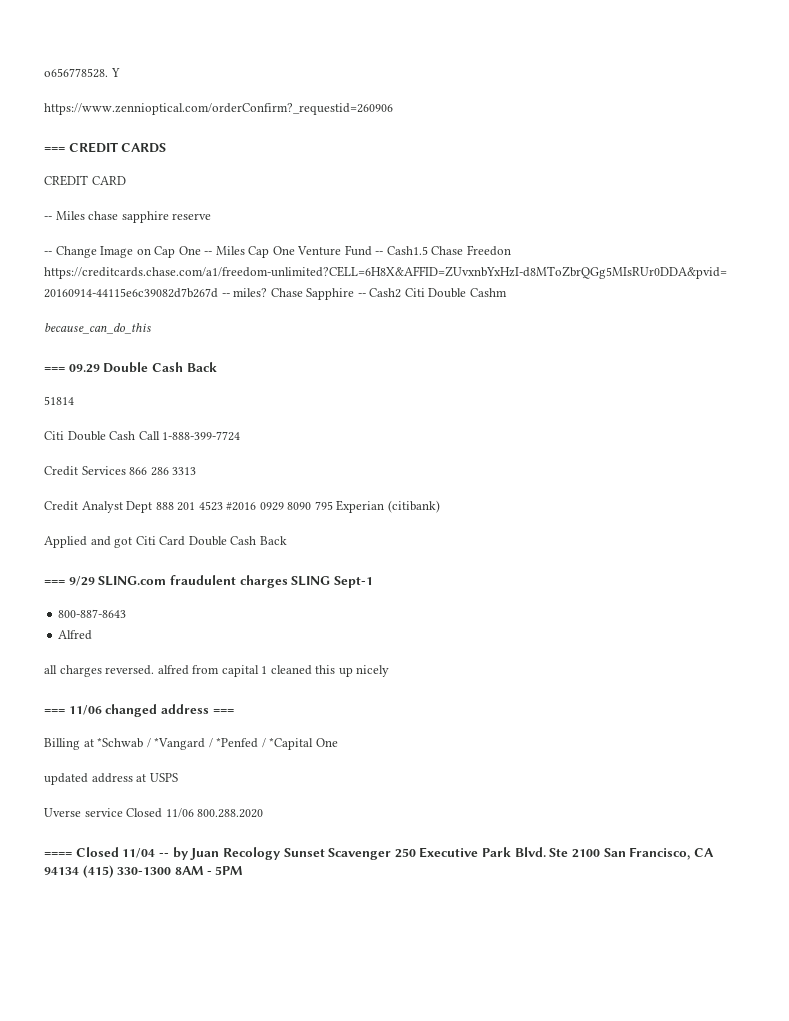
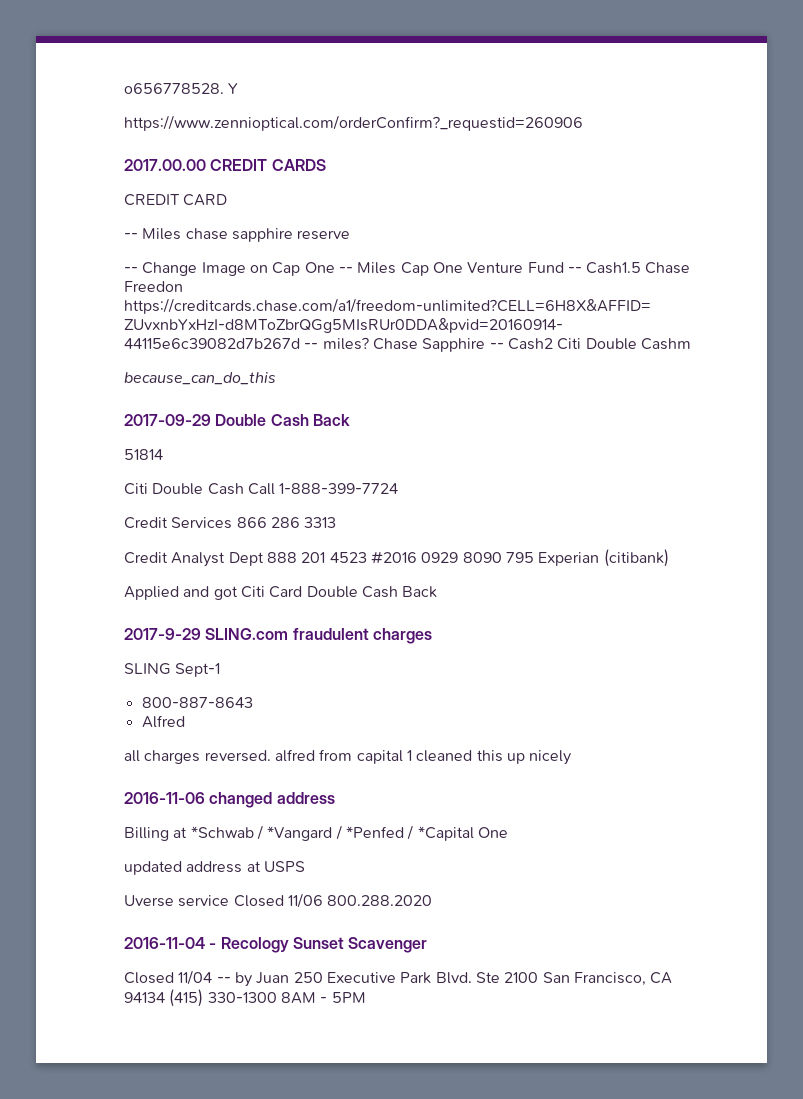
- === CREDIT CARDS
+ 2017.00.00 CREDIT CARDS
- === 09.29 Double Cash Back
+ 2017-09-29 Double Cash Back
- === 9/29 SLING.com fraudulent charges SLING Sept-1
+ 2017-9-29 SLING.com fraudulent charges
+ SLING Sept-1
- === 11/06 changed address ===
+ 2016-11-06 changed address
- ==== Closed 11/04 -- by Juan Recology Sunset Scavenger 250 Executive Park Blvd.
+ 2016-11-04 - Recology Sunset Scavenger
+ Closed 11/04 -- by Juan 250 Executive Park Blvd.

